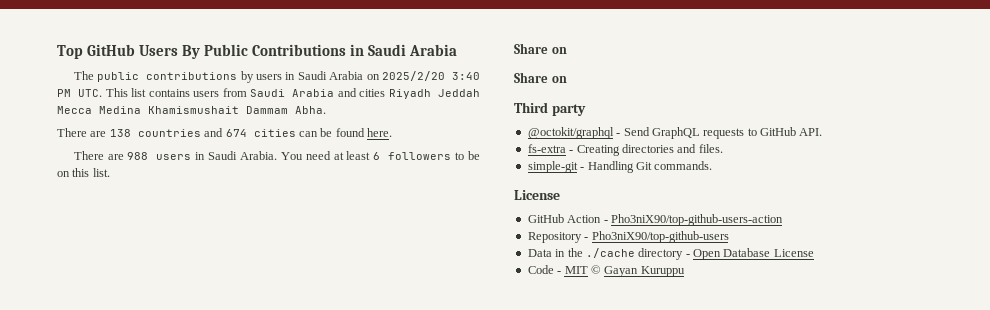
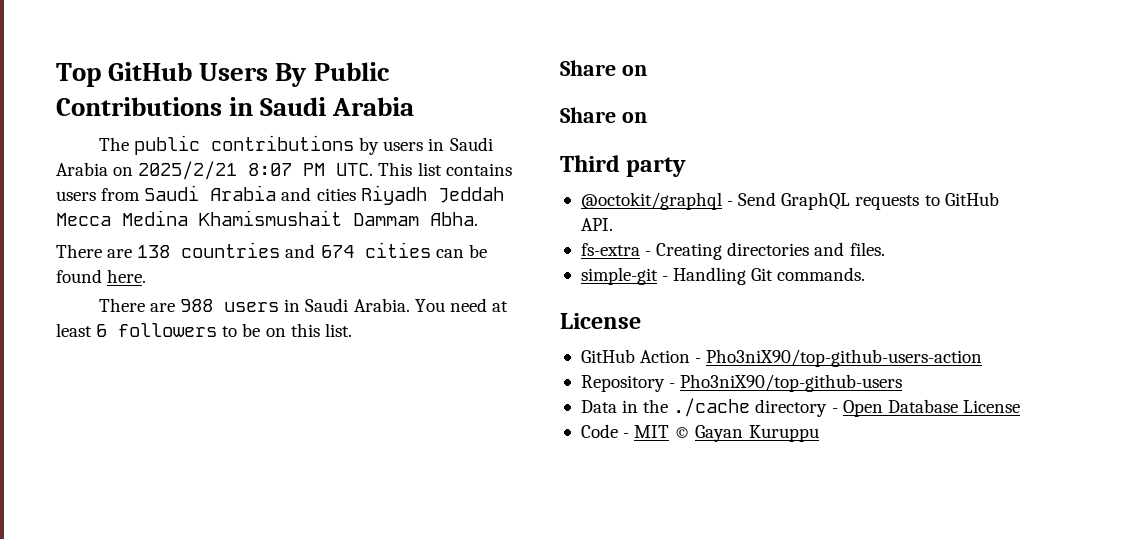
- The public contributions by users in Saudi Arabia on 2025/2/20 3:40 PM UTC. This list contains users from Saudi Arabia and cities Riyadh Jeddah Mecca Medina Khamismushait Dammam Abha.
+ The public contributions by users in Saudi Arabia on 2025/2/21 8:07 PM UTC. This list contains users from Saudi Arabia and cities Riyadh Jeddah Mecca Medina Khamismushait Dammam Abha.

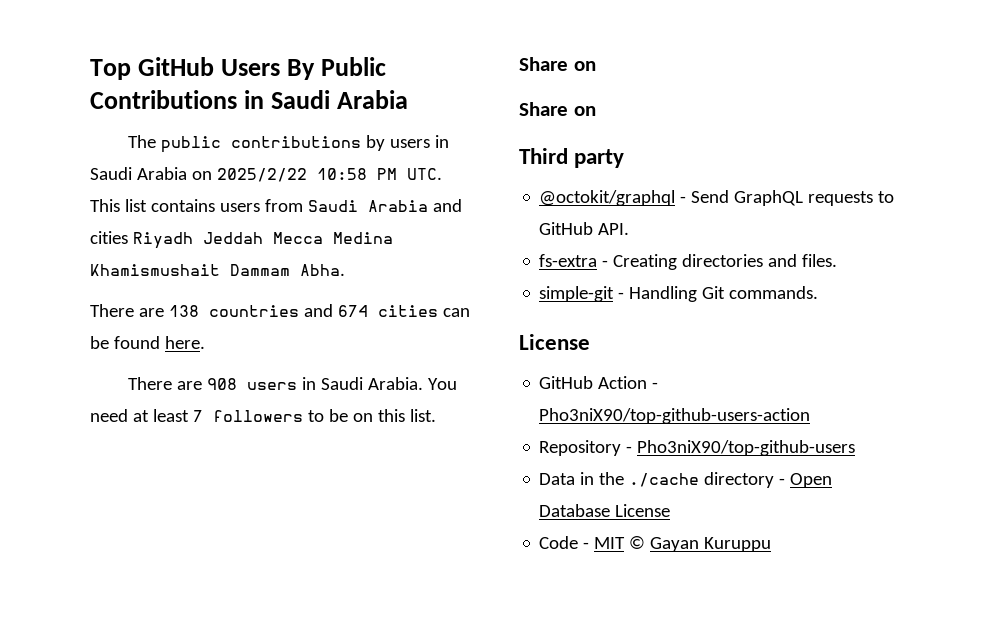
- The public contributions by users in Saudi Arabia on 2025/2/21 8:07 PM UTC. This list contains users from Saudi Arabia and cities Riyadh Jeddah Mecca Medina Khamismushait Dammam Abha.
+ The public contributions by users in Saudi Arabia on 2025/2/22 10:58 PM UTC. This list contains users from Saudi Arabia and cities Riyadh Jeddah Mecca Medina Khamismushait Dammam Abha.
- There are 988 users in Saudi Arabia.
+ There are 908 users in Saudi Arabia.
- You need at least 6 followers to be on this list.
+ You need at least 7 followers to be on this list.

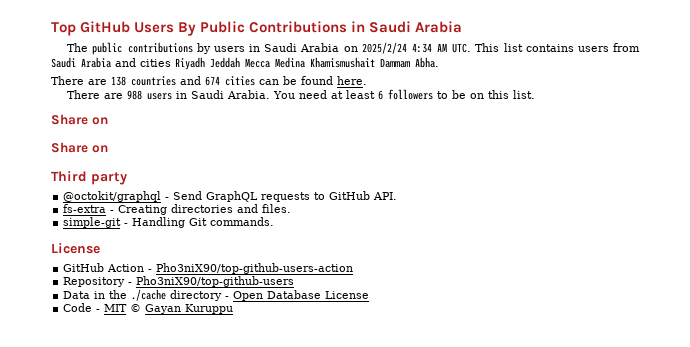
- The public contributions by users in Saudi Arabia on 2025/2/22 10:58 PM UTC. This list contains users from Saudi Arabia and cities Riyadh Jeddah Mecca Medina Khamismushait Dammam Abha.
+ The public contributions by users in Saudi Arabia on 2025/2/24 4:34 AM UTC. This list contains users from Saudi Arabia and cities Riyadh Jeddah Mecca Medina Khamismushait Dammam Abha.
- There are 908 users in Saudi Arabia.
+ There are 988 users in Saudi Arabia.
- You need at least 7 followers to be on this list.
+ You need at least 6 followers to be on this list.

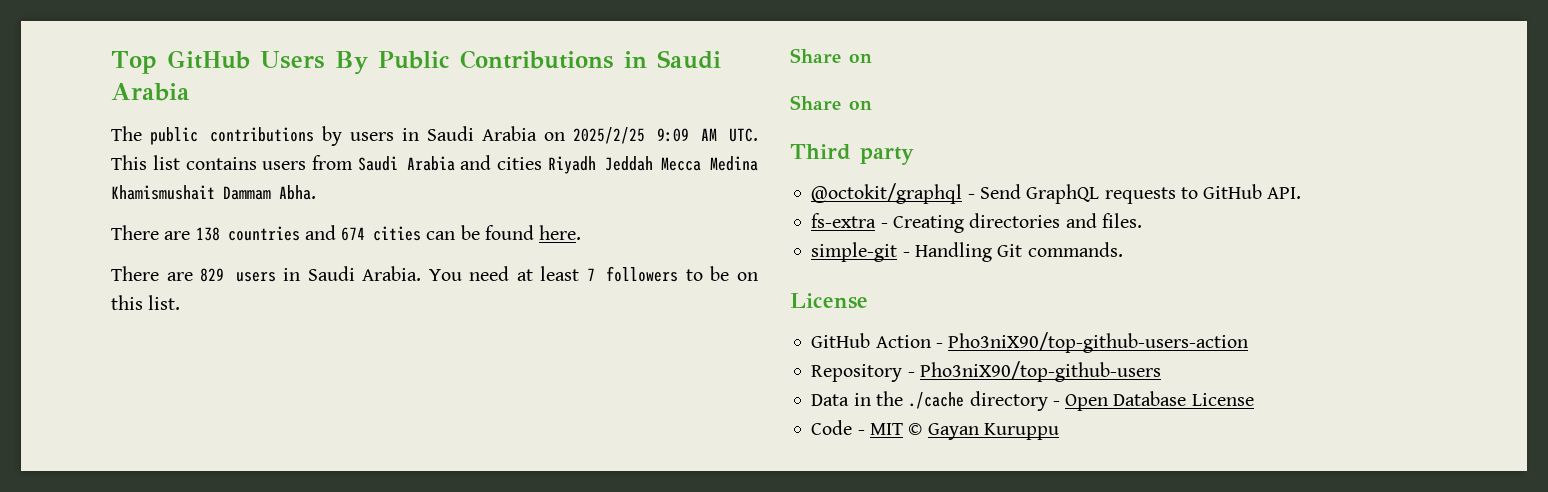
- The public contributions by users in Saudi Arabia on 2025/2/24 4:34 AM UTC. This list contains users from Saudi Arabia and cities Riyadh Jeddah Mecca Medina Khamismushait Dammam Abha.
+ The public contributions by users in Saudi Arabia on 2025/2/25 9:09 AM UTC. This list contains users from Saudi Arabia and cities Riyadh Jeddah Mecca Medina Khamismushait Dammam Abha.
- There are 988 users in Saudi Arabia.
+ There are 829 users in Saudi Arabia.
- You need at least 6 followers to be on this list.
+ You need at least 7 followers to be on this list.

